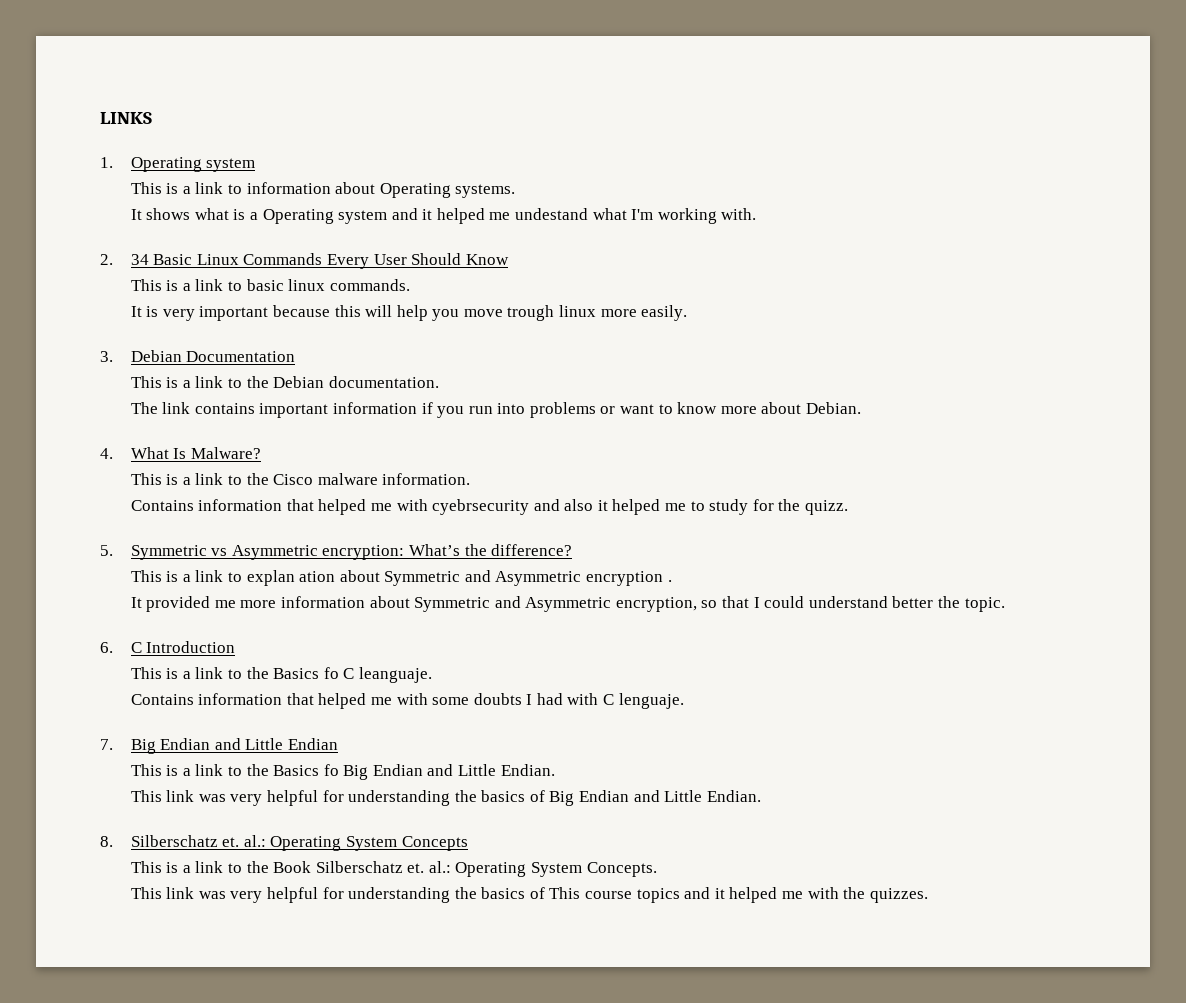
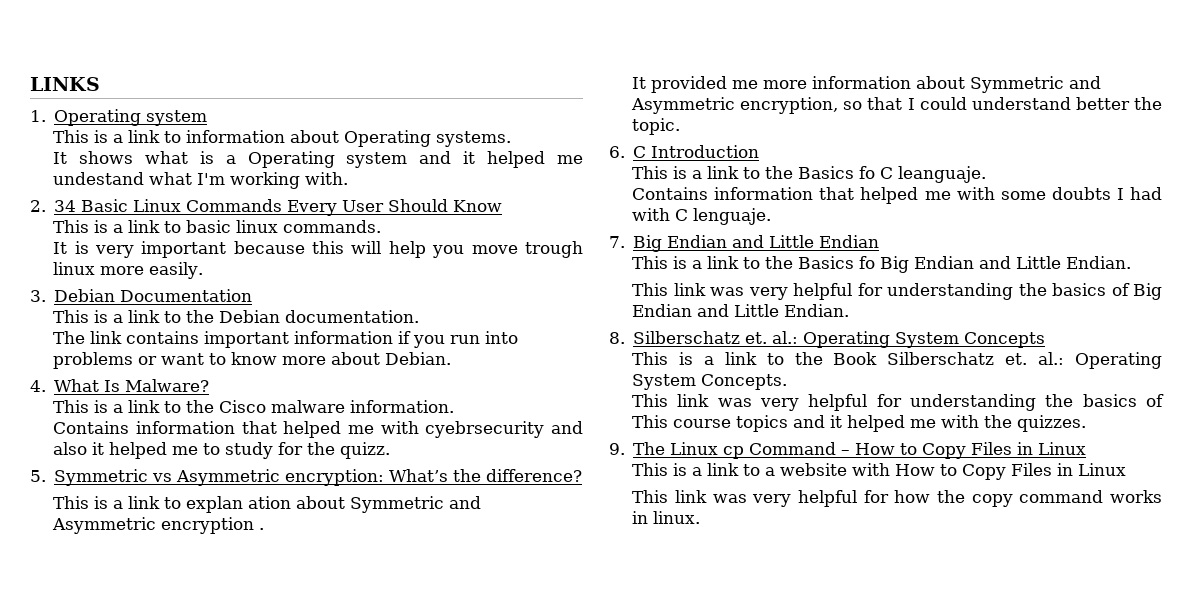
+ 9. The Linux cp Command – How to Copy Files in Linux
+ This is a link to a website with How to Copy Files in Linux
+ This link was very helpful for how the copy command works in linux.

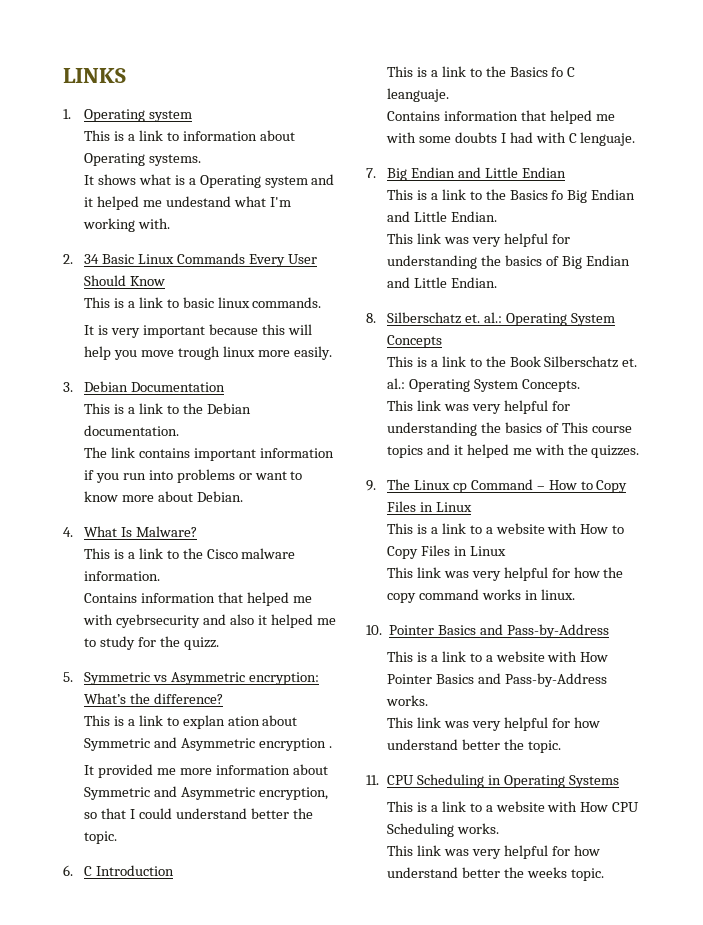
+ 10. Pointer Basics and Pass-by-Address
+ This is a link to a website with How Pointer Basics and Pass-by-Address works.
+ This link was very helpful for how understand better the topic.
+ 11. CPU Scheduling in Operating Systems
+ This is a link to a website with How CPU Scheduling works.
+ This link was very helpful for how understand better the weeks topic.

